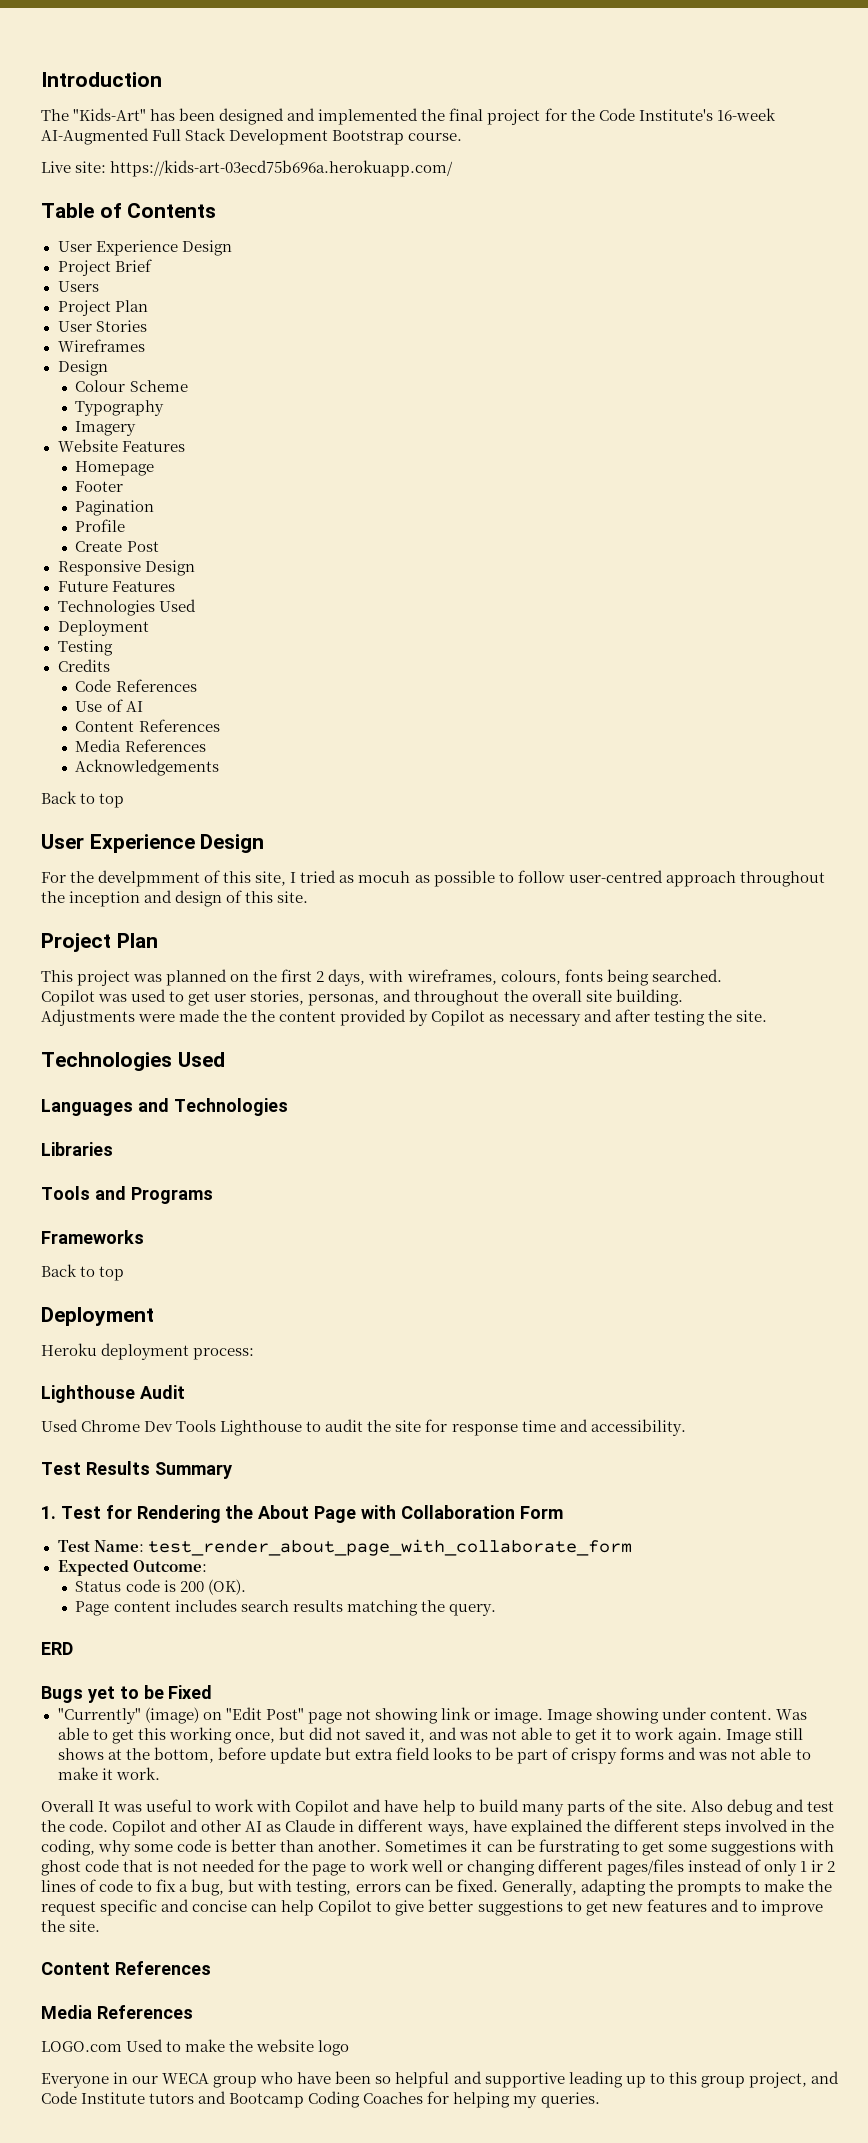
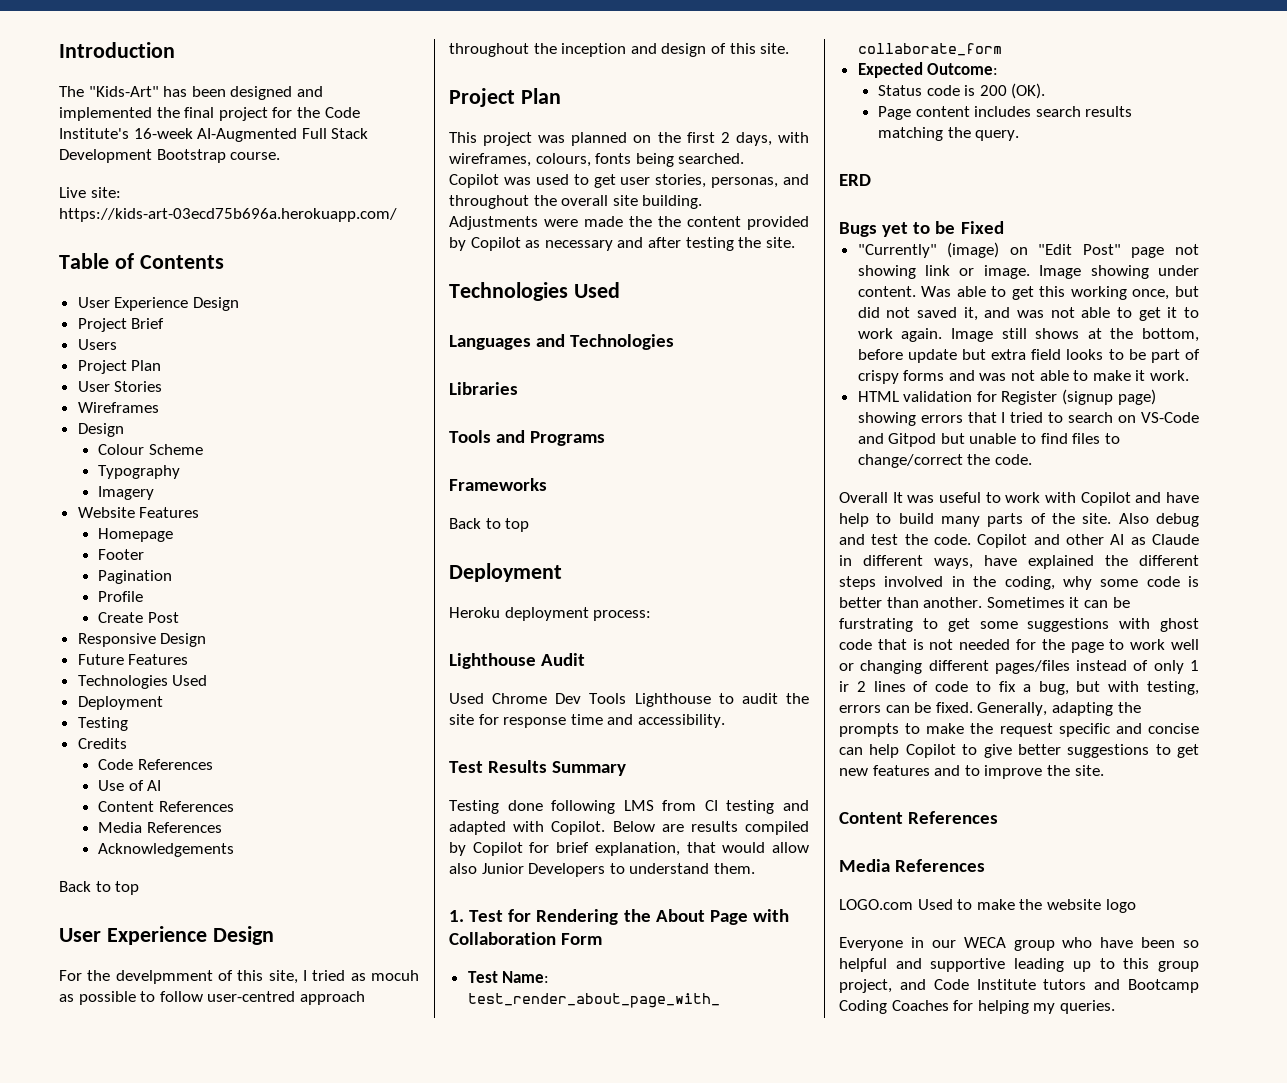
+ Testing done following LMS from CI testing and adapted with Copilot. Below are results compiled by Copilot for brief explanation, that would allow also Junior Developers to understand them.
+ HTML validation for Register (signup page) showing errors that I tried to search on VS-Code and Gitpod but unable to find files to change/correct the code.

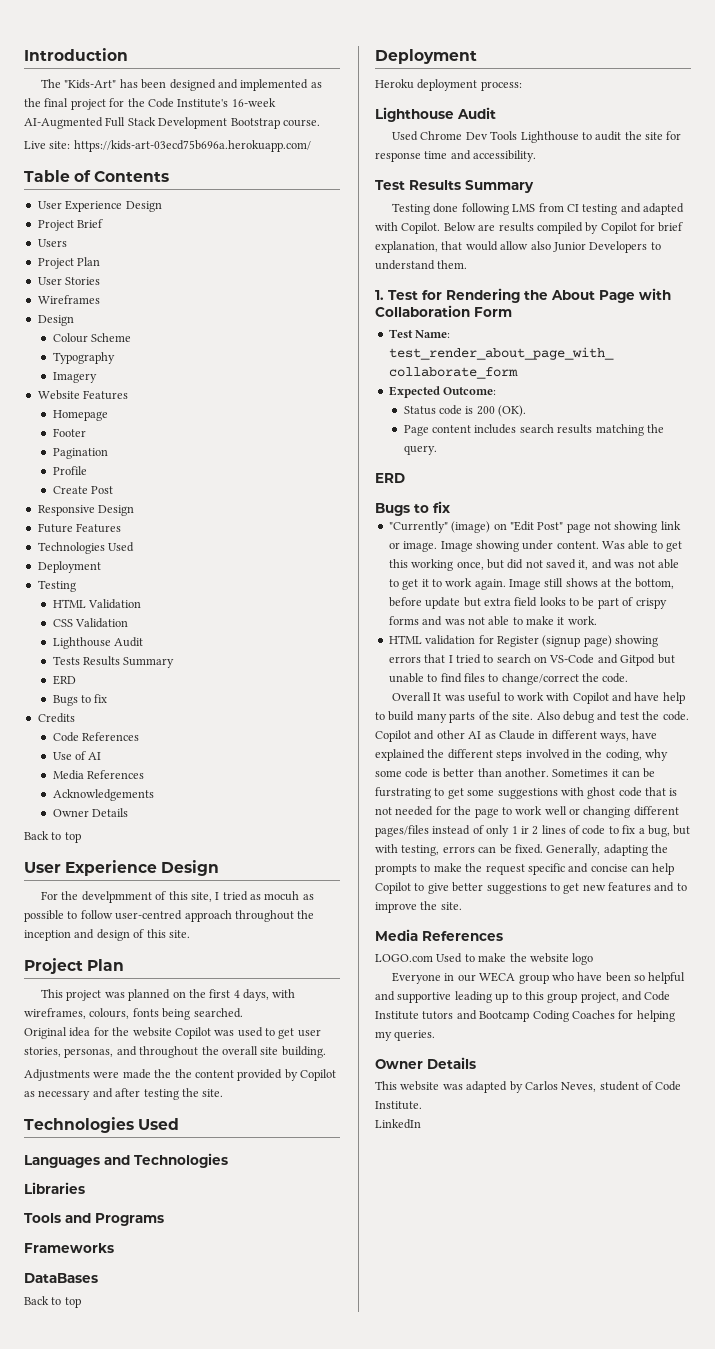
- The "Kids-Art" has been designed and implemented the final project for the Code Institute's 16-week AI-Augmented Full Stack Development Bootstrap course.
+ The "Kids-Art" has been designed and implemented as the final project for the Code Institute's 16-week AI-Augmented Full Stack Development Bootstrap course.
+ HTML Validation
+ CSS Validation
+ Lighthouse Audit
+ Tests Results Summary
+ ERD
+ Bugs to fix
  Use of AI
- Content References
  Acknowledgements
+ Owner Details
- This project was planned on the first 2 days, with wireframes, colours, fonts being searched.
+ This project was planned on the first 4 days, with wireframes, colours, fonts being searched.
- Copilot was used to get user stories, personas, and throughout the overall site building.
+ Original idea for the website Copilot was used to get user stories, personas, and throughout the overall site building.
+ DataBases
  Page content includes search results matching the query.
  ERD
- Bugs yet to be Fixed
+ Bugs to fix
  Generally, adapting the prompts to make the request specific and concise can help Copilot to give better suggestions to get new features and to improve the site.
- Content References
  Everyone in our WECA group who have been so helpful and supportive leading up to this group project, and Code Institute tutors and Bootcamp Coding Coaches for helping my queries.
+ Owner Details
+ This website was adapted by Carlos Neves, student of Code Institute.
+ LinkedIn

